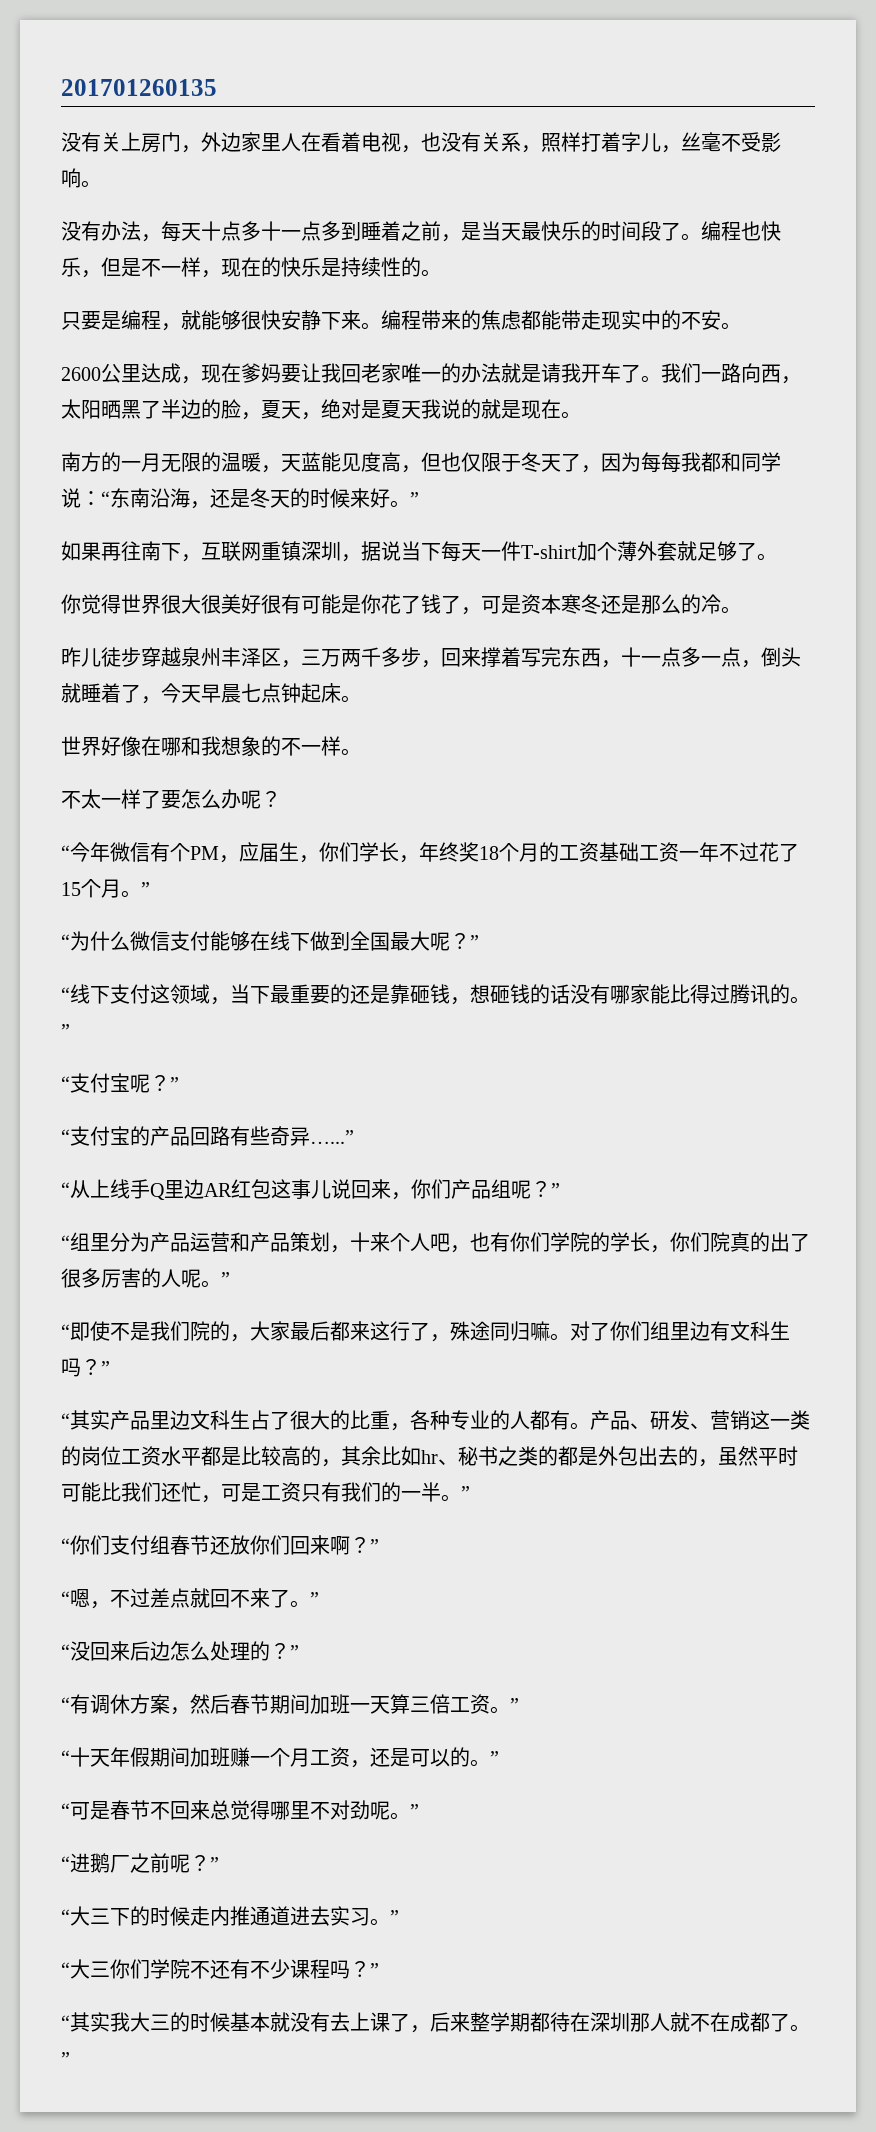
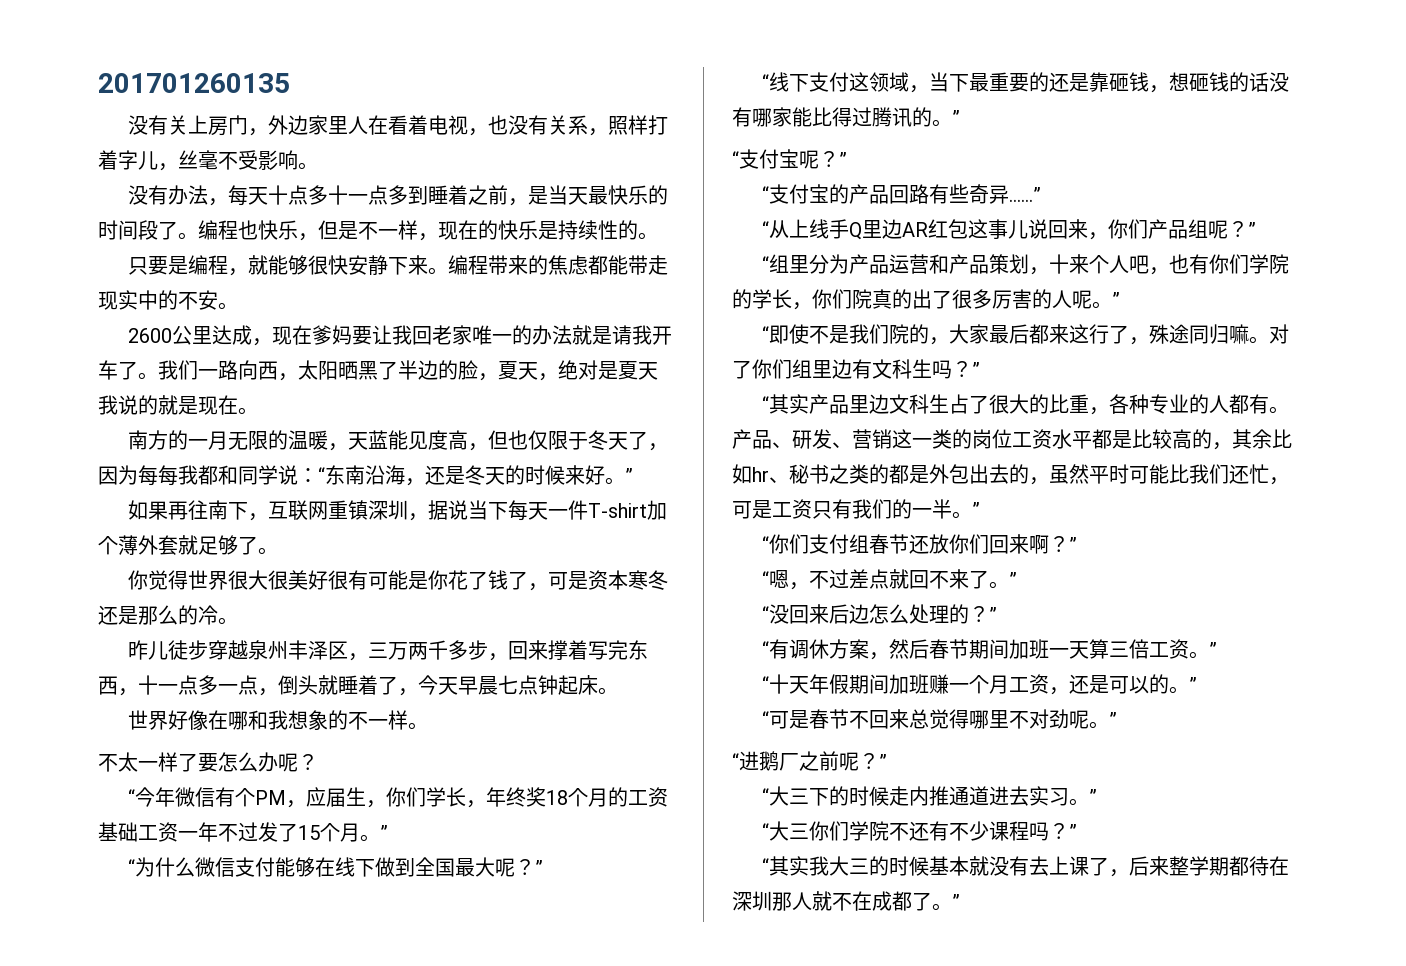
- “今年微信有个PM，应届生，你们学长，年终奖18个月的工资基础工资一年不过花了15个月。”
+ “今年微信有个PM，应届生，你们学长，年终奖18个月的工资基础工资一年不过发了15个月。”

